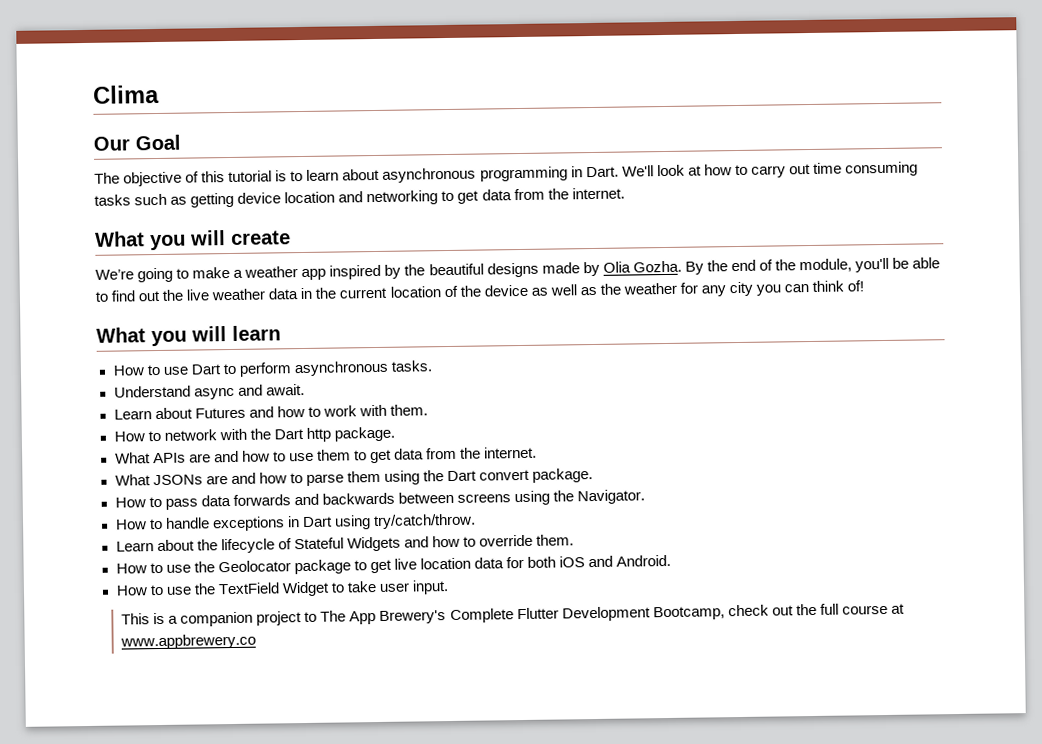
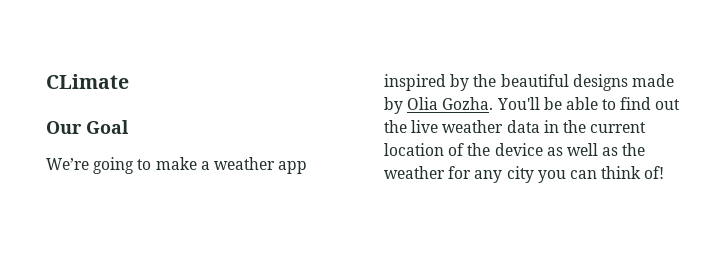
- Clima
+ CLimate
- The objective of this tutorial is to learn about asynchronous programming in Dart. We'll look at how to carry out time consuming tasks such as getting device location and networking to get data from the internet.
- What you will create
- By the end of the module, you'll be able to find out the live weather data in the current location of the device as well as the weather for any city you can think of!
+ You'll be able to find out the live weather data in the current location of the device as well as the weather for any city you can think of!
- What you will learn
- How to use Dart to perform asynchronous tasks.
- Understand async and await.
- Learn about Futures and how to work with them.
- How to network with the Dart http package.
- What APIs are and how to use them to get data from the internet.
- What JSONs are and how to parse them using the Dart convert package.
- How to pass data forwards and backwards between screens using the Navigator.
- How to handle exceptions in Dart using try/catch/throw.
- Learn about the lifecycle of Stateful Widgets and how to override them.
- How to use the Geolocator package to get live location data for both iOS and Android.
- How to use the TextField Widget to take user input.
- This is a companion project to The App Brewery's Complete Flutter Development Bootcamp, check out the full course at www.appbrewery.co

